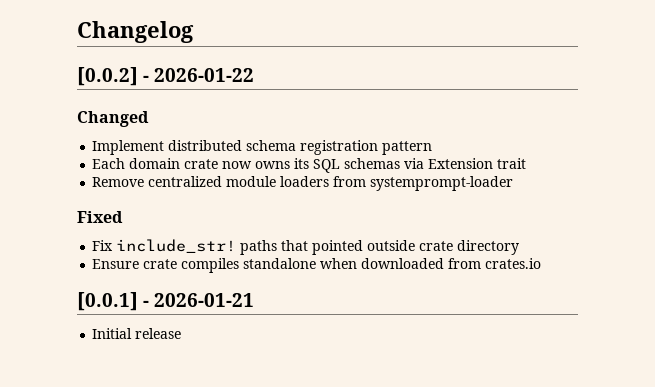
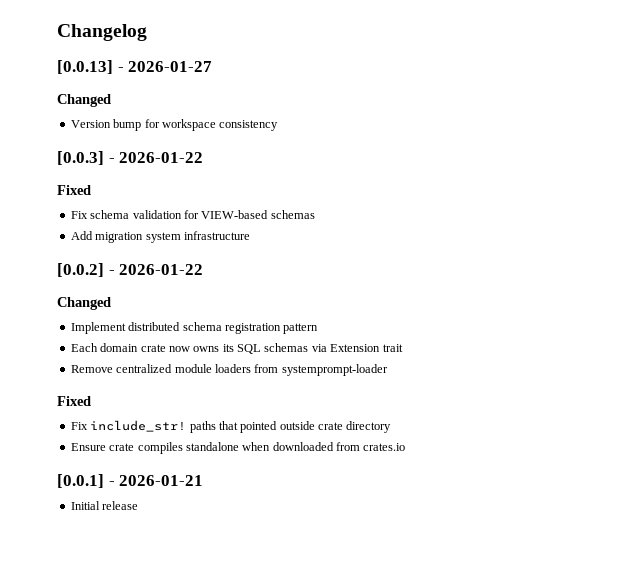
+ [0.0.13] - 2026-01-27
+ Changed
+ Version bump for workspace consistency
+ [0.0.3] - 2026-01-22
+ Fixed
+ Fix schema validation for VIEW-based schemas
+ Add migration system infrastructure

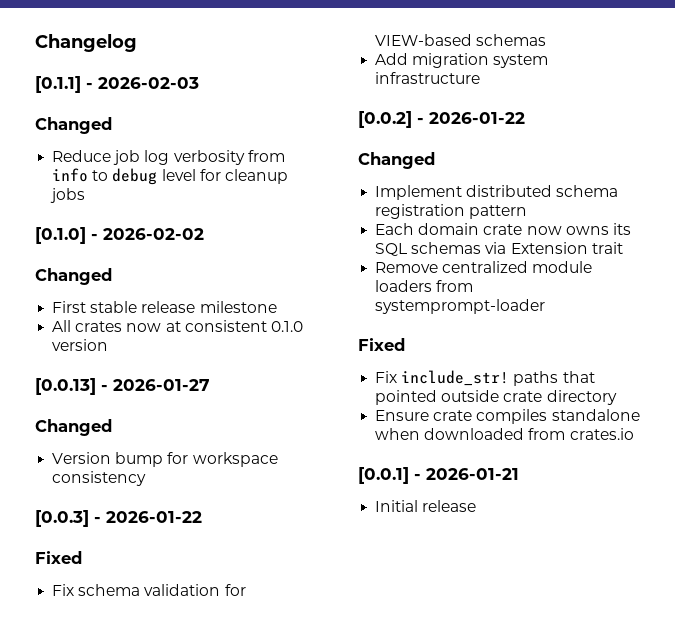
+ [0.1.1] - 2026-02-03
+ Changed
+ Reduce job log verbosity from info to debug level for cleanup jobs
+ [0.1.0] - 2026-02-02
+ Changed
+ First stable release milestone
+ All crates now at consistent 0.1.0 version

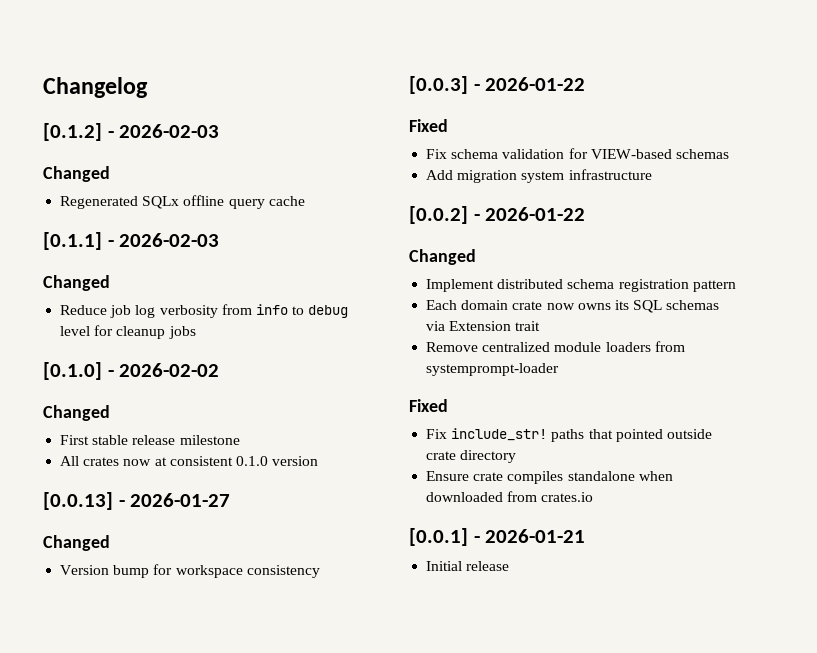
+ [0.1.2] - 2026-02-03
+ Changed
+ Regenerated SQLx offline query cache

